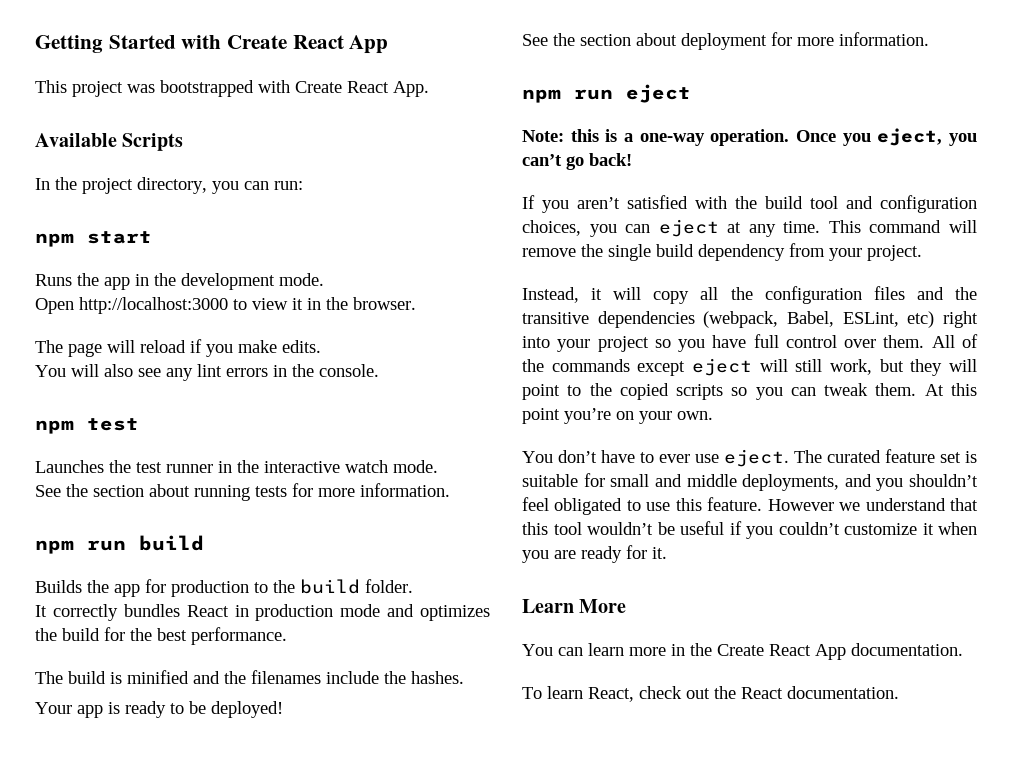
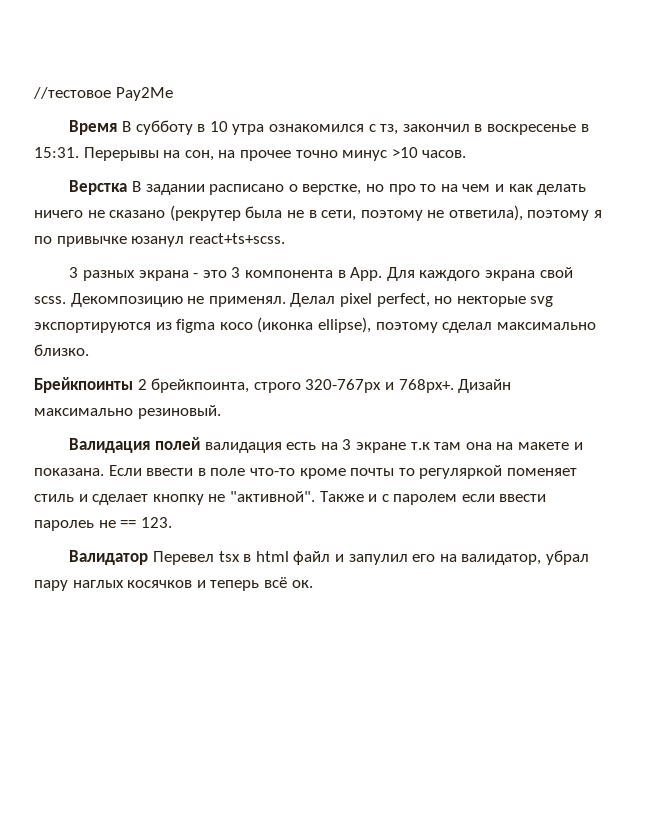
- Getting Started with Create React App
- This project was bootstrapped with Create React App.
- Available Scripts
- In the project directory, you can run:
- npm start
- Runs the app in the development mode.
- Open http://localhost:3000 to view it in the browser.
- The page will reload if you make edits.
- You will also see any lint errors in the console.
- npm test
- Launches the test runner in the interactive watch mode.
- See the section about running tests for more information.
- npm run build
- Builds the app for production to the build folder.
- It correctly bundles React in production mode and optimizes the build for the best performance.
- The build is minified and the filenames include the hashes.
- Your app is ready to be deployed!
- See the section about deployment for more information.
- npm run eject
- Note: this is a one-way operation. Once you eject, you can’t go back!
- If you aren’t satisfied with the build tool and configuration choices, you can eject at any time. This command will remove the single build dependency from your project.
- Instead, it will copy all the configuration files and the transitive dependencies (webpack, Babel, ESLint, etc) right into your project so you have full control over them. All of the commands except eject will still work, but they will point to the copied scripts so you can tweak them. At this point you’re on your own.
- You don’t have to ever use eject. The curated feature set is suitable for small and middle deployments, and you shouldn’t feel obligated to use this feature. However we understand that this tool wouldn’t be useful if you couldn’t customize it when you are ready for it.
- Learn More
- You can learn more in the Create React App documentation.
- To learn React, check out the React documentation.
+ //тестовое Pay2Me
+ Время В субботу в 10 утра ознакомился с тз, закончил в воскресенье в 15:31. Перерывы на сон, на прочее точно минус >10 часов.
+ Верстка В задании расписано о верстке, но про то на чем и как делать ничего не сказано (рекрутер была не в сети, поэтому не ответила), поэтому я по привычке юзанул react+ts+scss.
+ 3 разных экрана - это 3 компонента в App. Для каждого экрана свой scss. Декомпозицию не применял. Делал pixel perfect, но некторые svg экспортируются из figma косо (иконка ellipse), поэтому сделал максимально близко.
+ Брейкпоинты 2 брейкпоинта, строго 320-767px и 768px+. Дизайн максимально резиновый.
+ Валидация полей валидация есть на 3 экране т.к там она на макете и показана. Если ввести в поле что-то кроме почты то регуляркой поменяет стиль и сделает кнопку не "активной". Также и с паролем если ввести паролеь не == 123.
+ Валидатор Перевел tsx в html файл и запулил его на валидатор, убрал пару наглых косячков и теперь всё ок.

